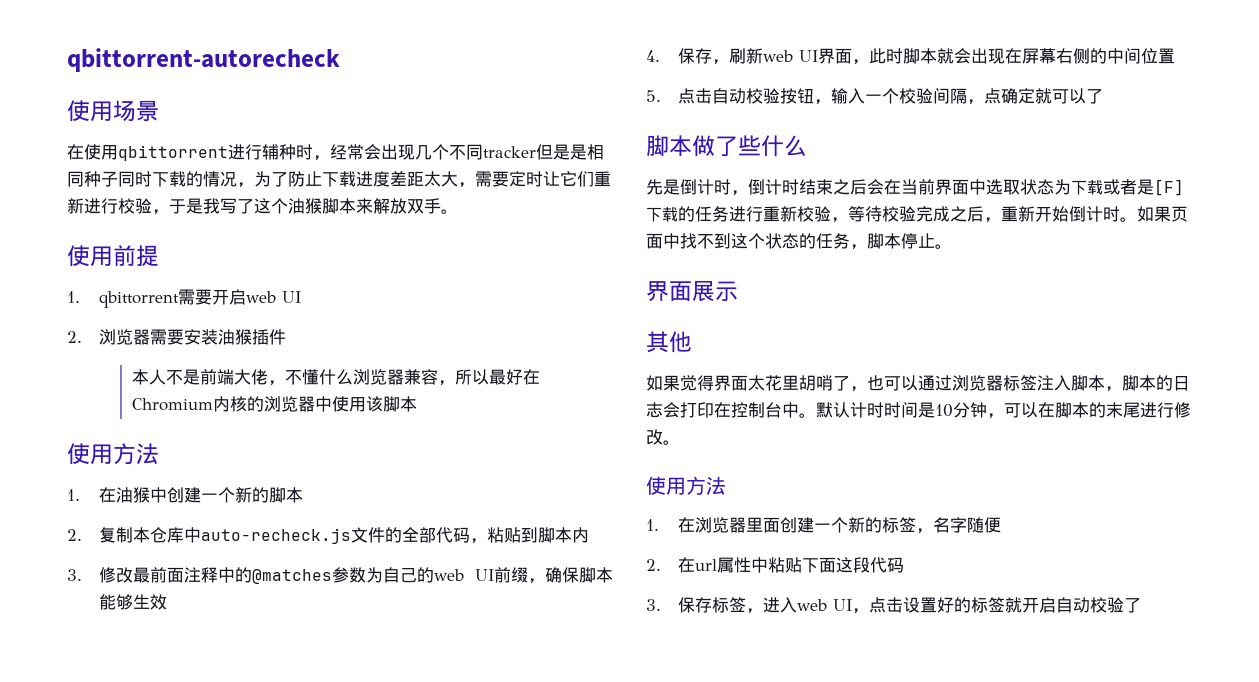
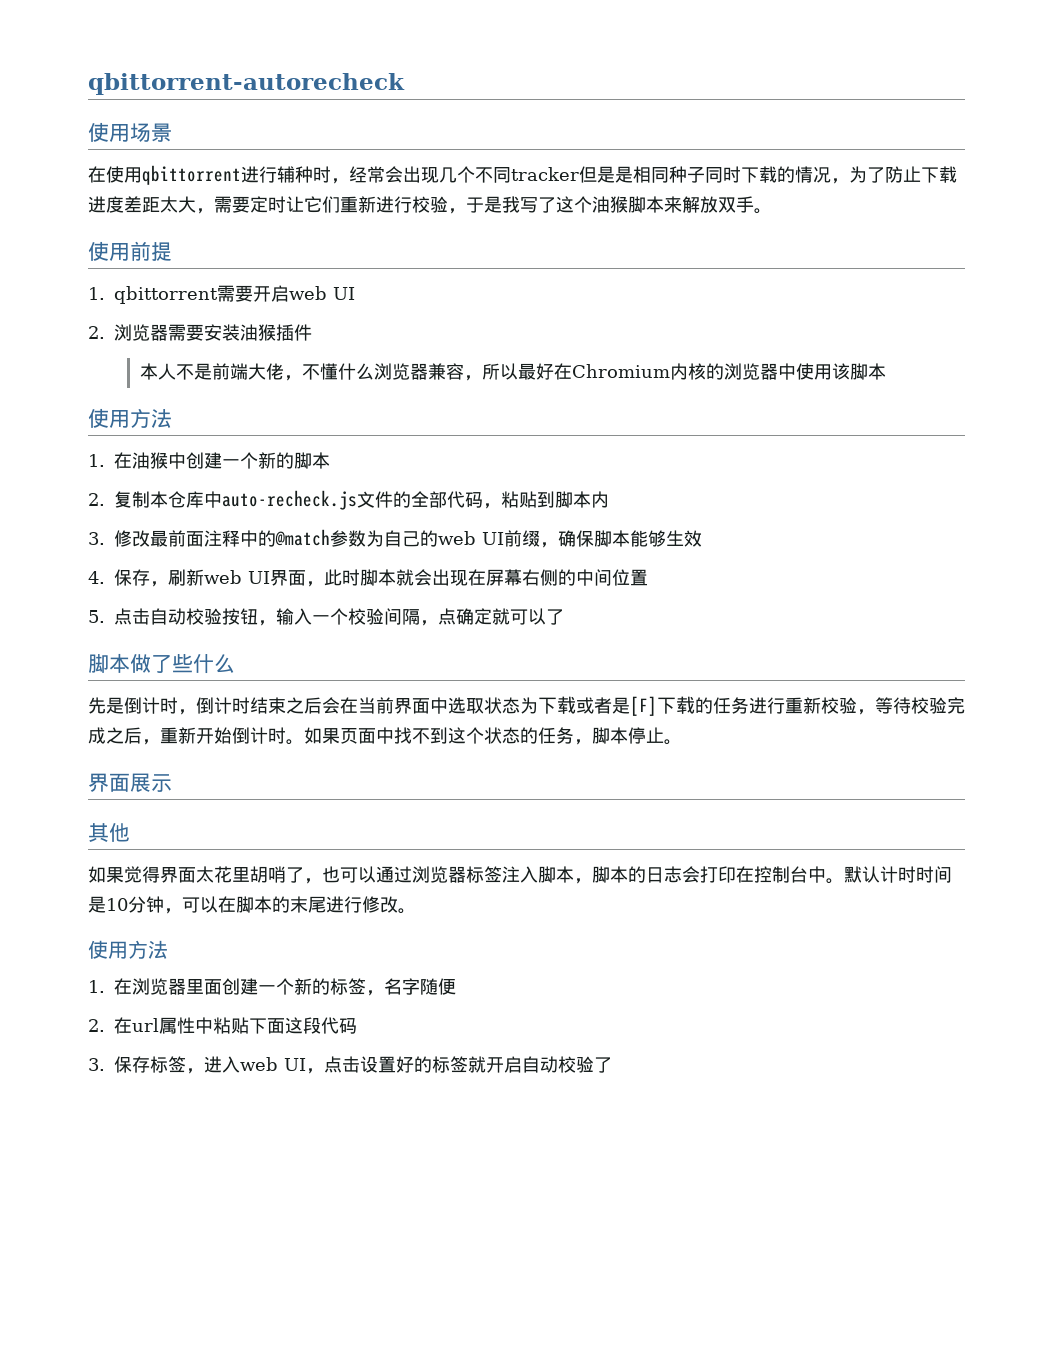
- 3.修改最前面注释中的@matches参数为自己的web UI前缀，确保脚本能够生效
+ 3.修改最前面注释中的@match参数为自己的web UI前缀，确保脚本能够生效

